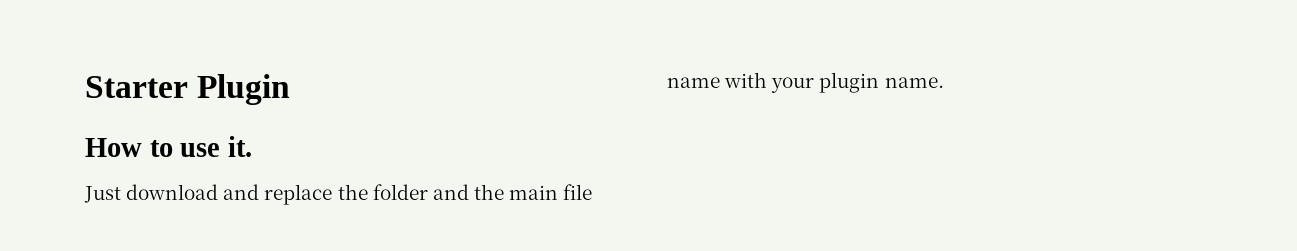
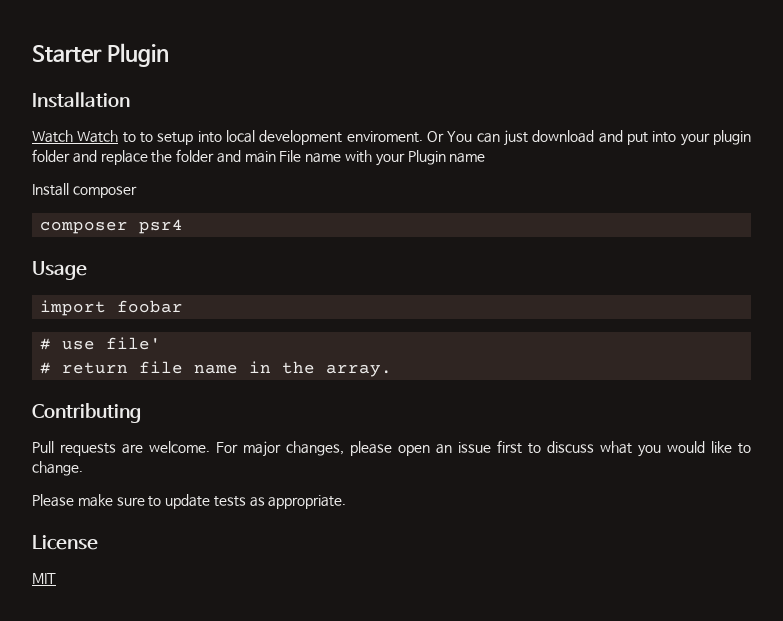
- How to use it.
- Just download and replace the folder and the main file name with your plugin name.
+ Installation
+ Watch Watch to to setup into local development enviroment. Or You can just download and put into your plugin folder and replace the folder and main File name with your Plugin name
+ Install composer
+ composer psr4
+ Usage
+ import foobar
+ # use file'
+ # return file name in the array.
+ Contributing
+ Pull requests are welcome. For major changes, please open an issue first to discuss what you would like to change.
+ Please make sure to update tests as appropriate.
+ License
+ MIT

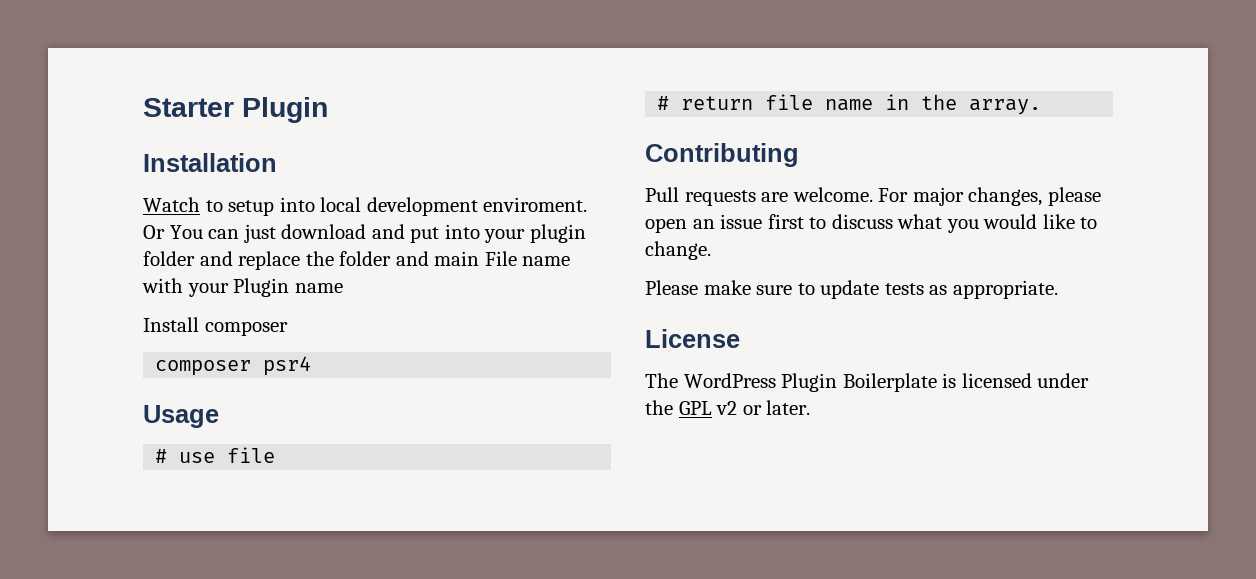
- Watch Watch to to setup into local development enviroment.
+ Watch to setup into local development enviroment.
- import foobar
- # use file'
+ # use file
- MIT
+ The WordPress Plugin Boilerplate is licensed under the GPL v2 or later.

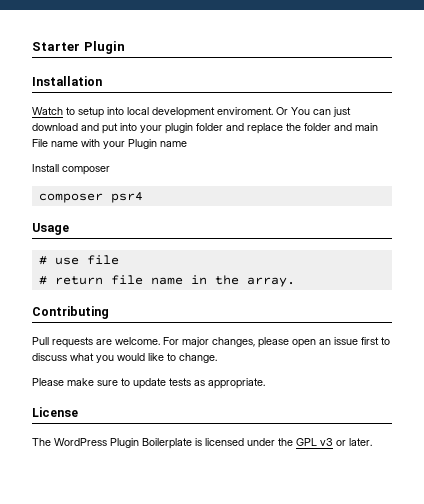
- The WordPress Plugin Boilerplate is licensed under the GPL v2 or later.
+ The WordPress Plugin Boilerplate is licensed under the GPL v3 or later.

